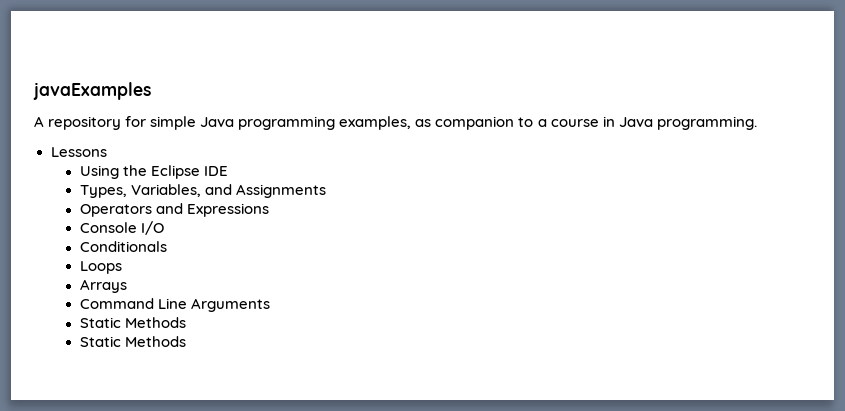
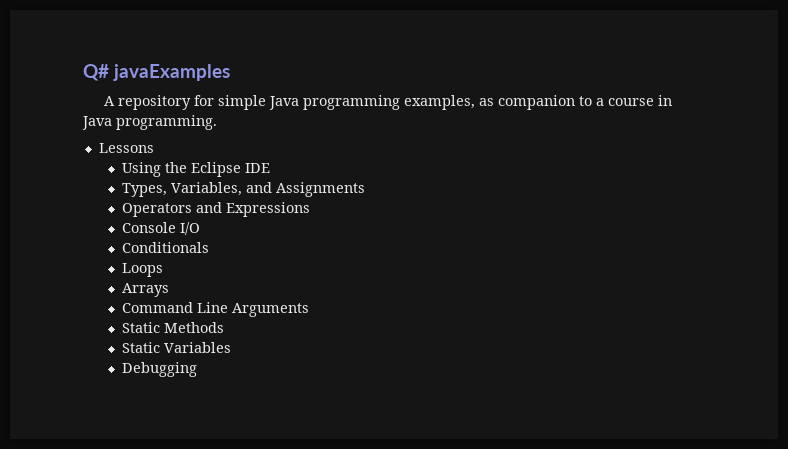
- javaExamples
+ Q# javaExamples
  Command Line Arguments
  Static Methods
- Static Methods
+ Static Variables
+ Debugging

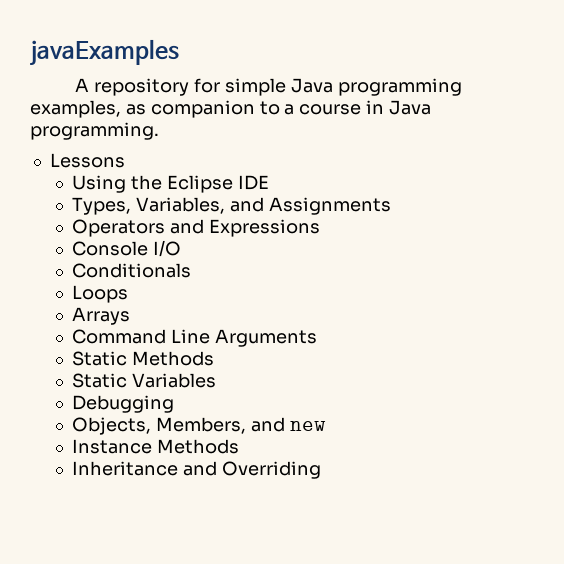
- Q# javaExamples
+ javaExamples
+ Objects, Members, and new
+ Instance Methods
+ Inheritance and Overriding

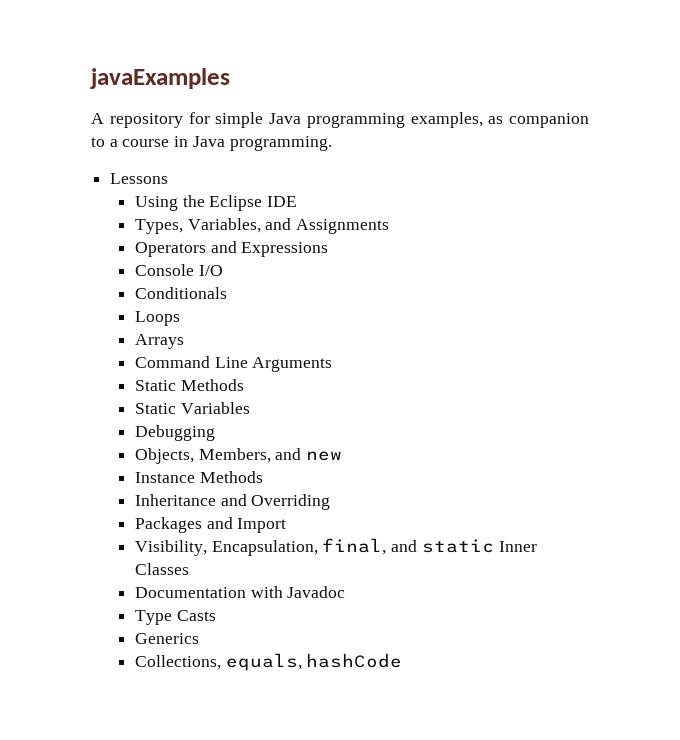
+ Packages and Import
+ Visibility, Encapsulation, final, and static Inner Classes
+ Documentation with Javadoc
+ Type Casts
+ Generics
+ Collections, equals, hashCode

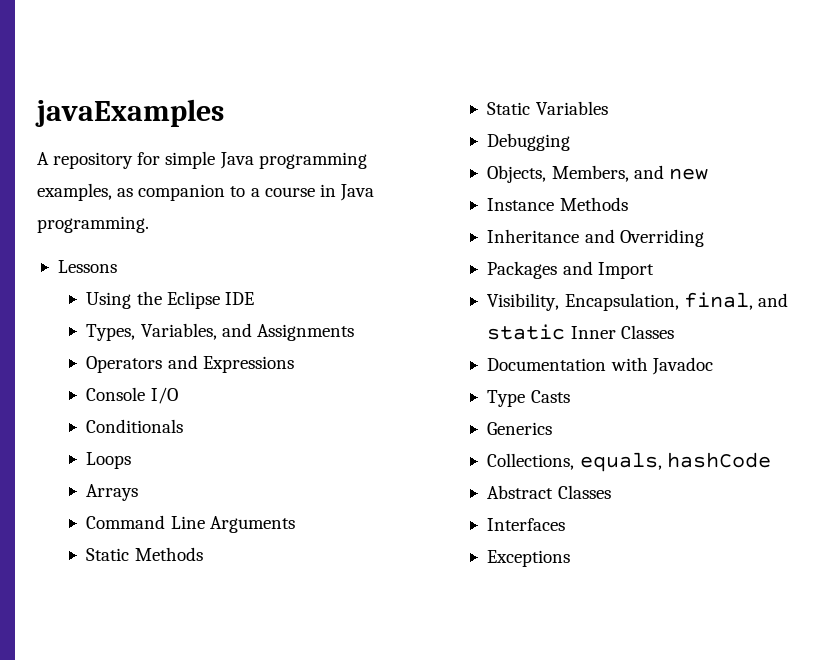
+ Abstract Classes
+ Interfaces
+ Exceptions

